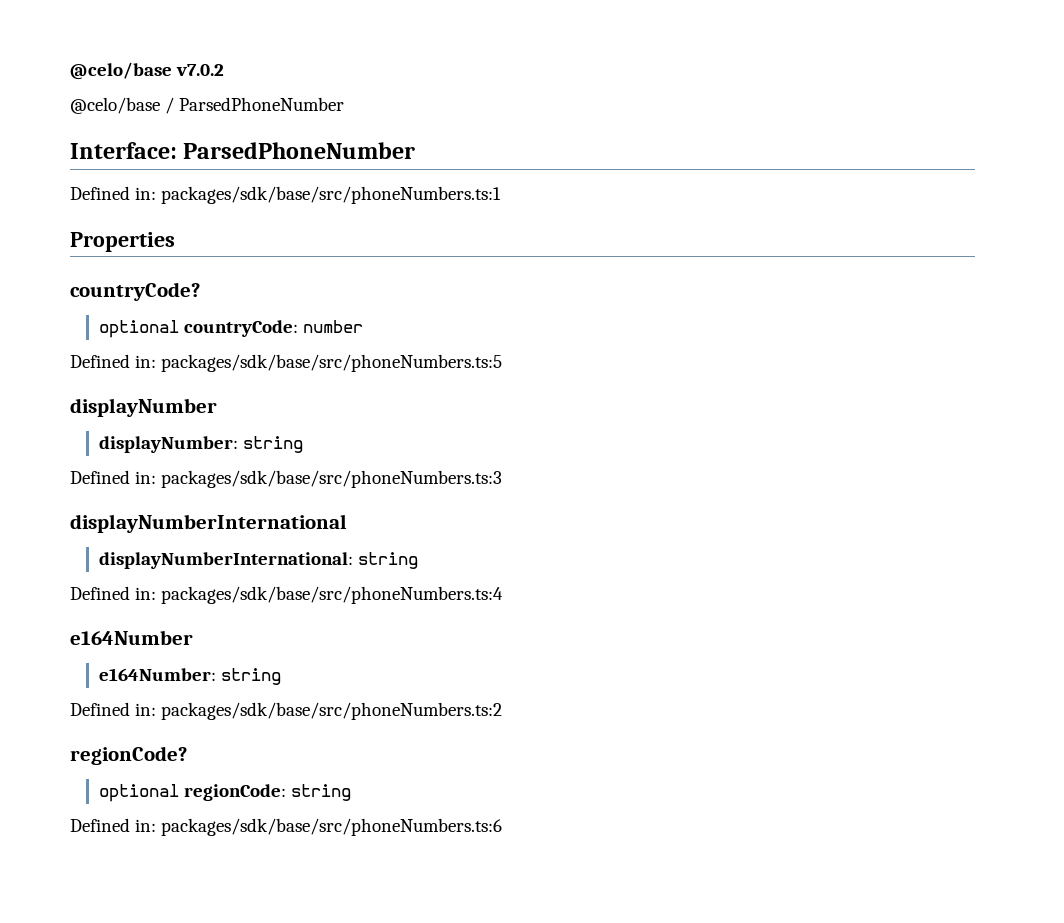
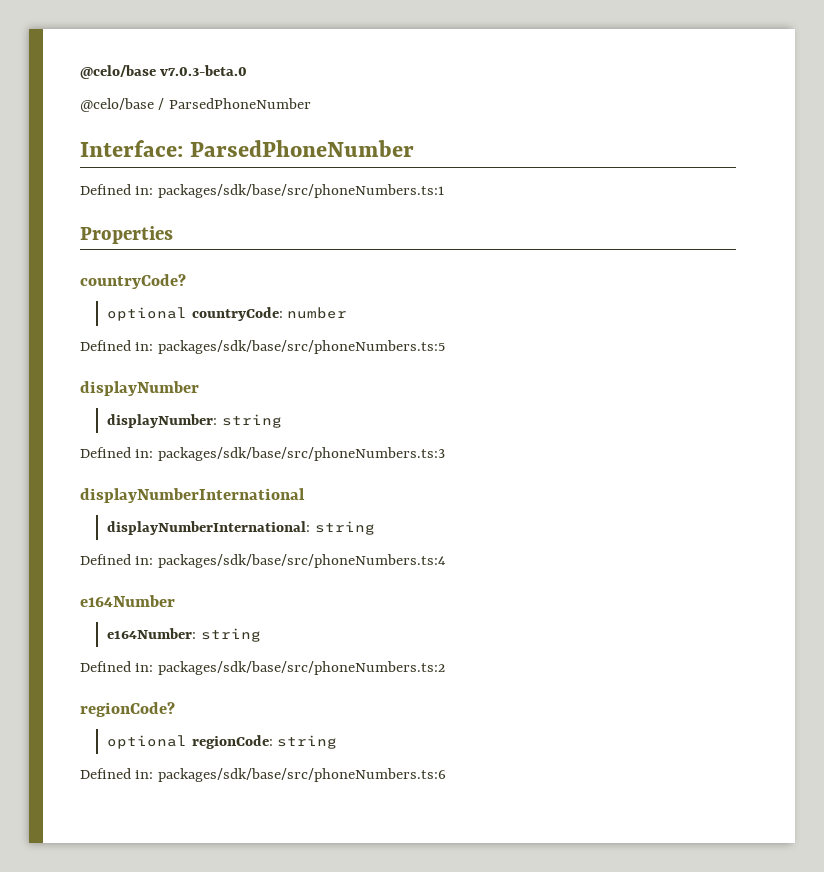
- @celo/base v7.0.2
+ @celo/base v7.0.3-beta.0

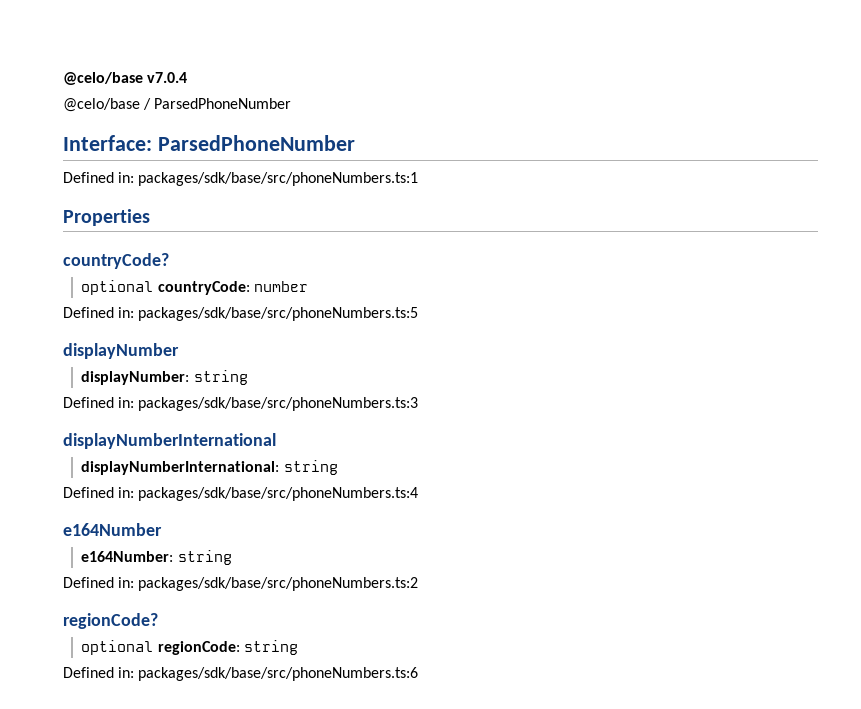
- @celo/base v7.0.3-beta.0
+ @celo/base v7.0.4

